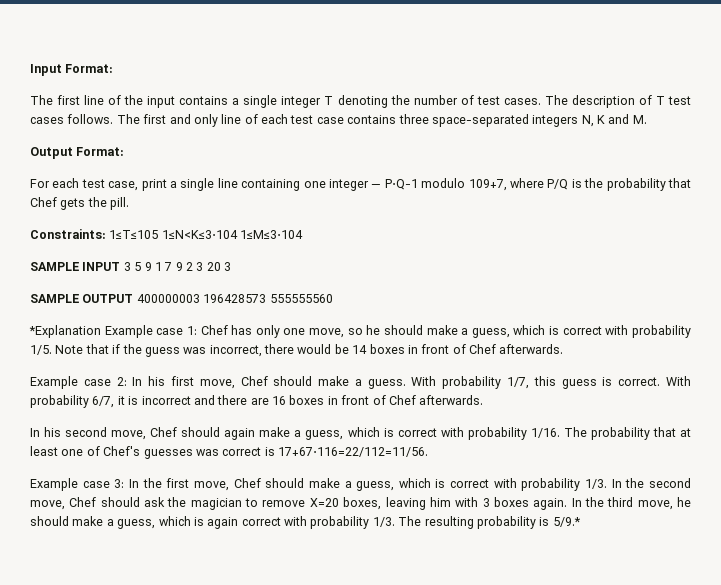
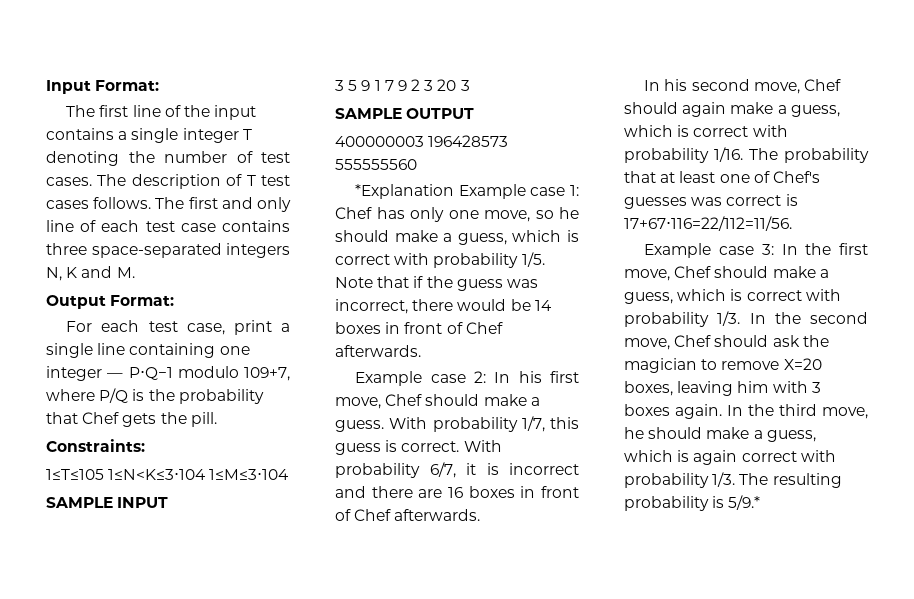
- Constraints: 1≤T≤105 1≤N<K≤3⋅104 1≤M≤3⋅104
+ Constraints:
+ 1≤T≤105 1≤N<K≤3⋅104 1≤M≤3⋅104
- SAMPLE INPUT 3 5 9 1 7 9 2 3 20 3
+ SAMPLE INPUT
+ 3 5 9 1 7 9 2 3 20 3
- SAMPLE OUTPUT 400000003 196428573 555555560
+ SAMPLE OUTPUT
+ 400000003 196428573 555555560

